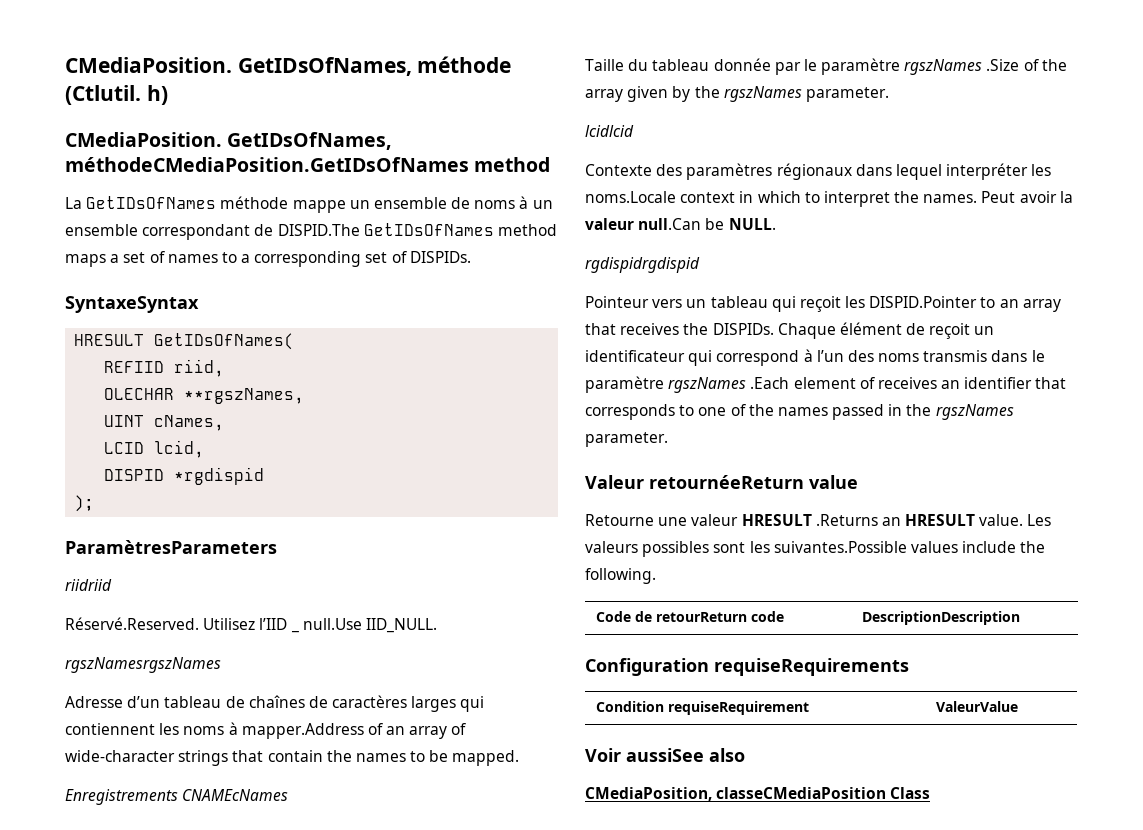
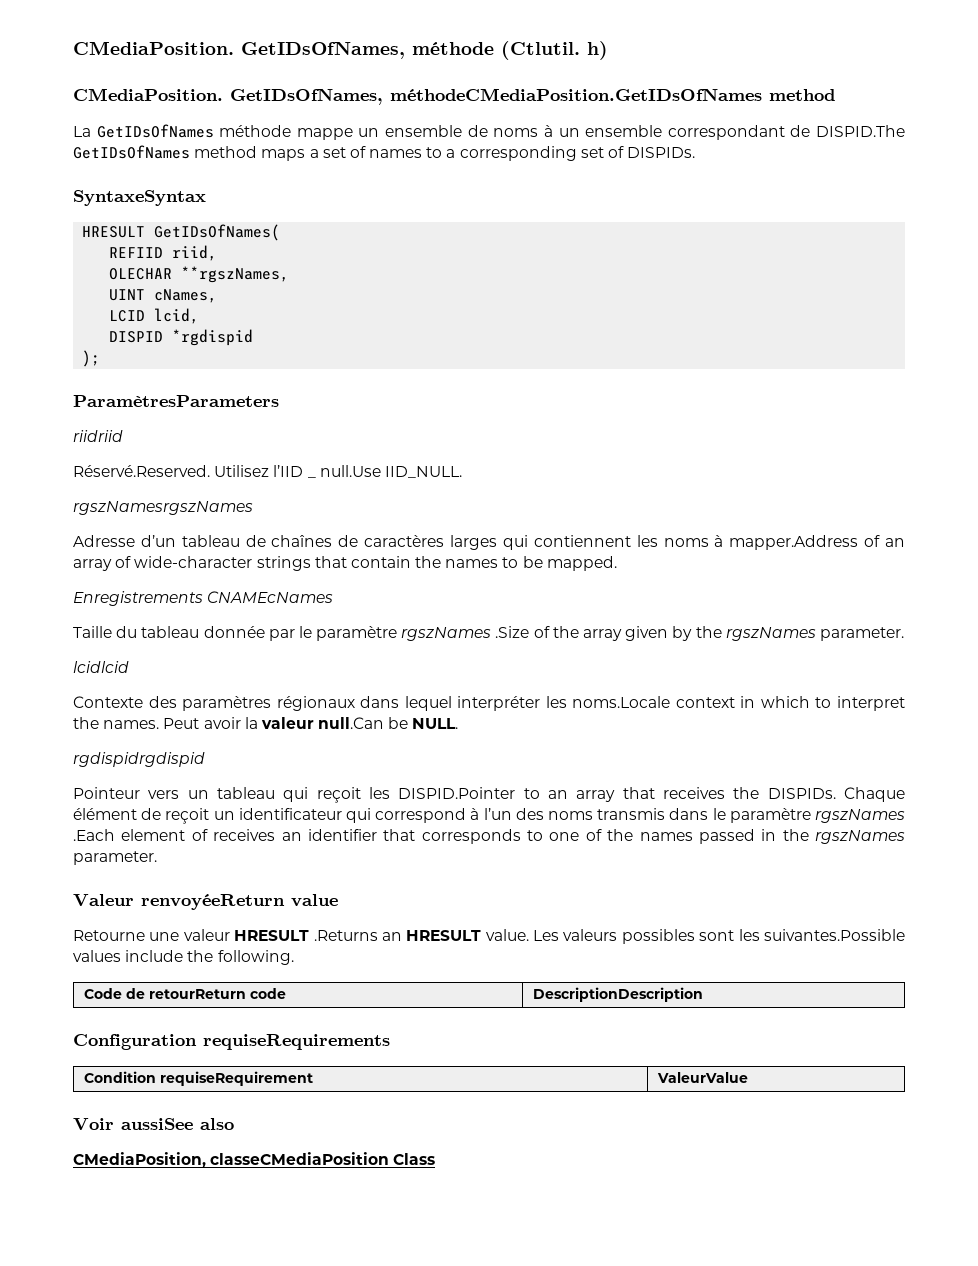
- Valeur retournéeReturn value
+ Valeur renvoyéeReturn value

